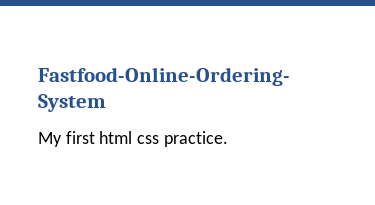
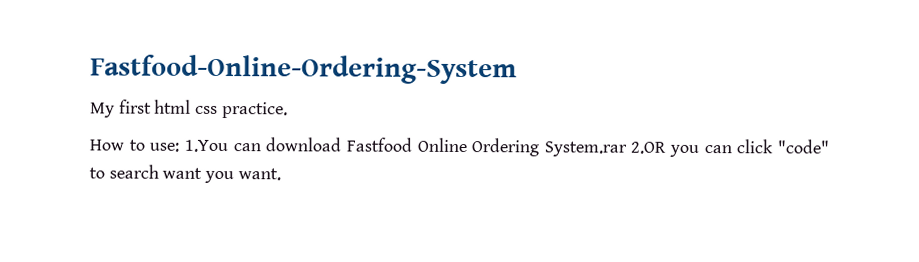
+ How to use: 1.You can download Fastfood Online Ordering System.rar 2.OR you can click "code" to search want you want.

